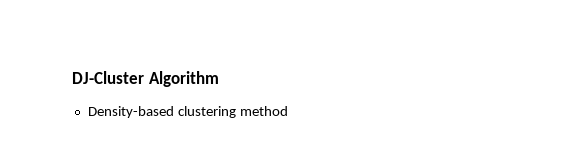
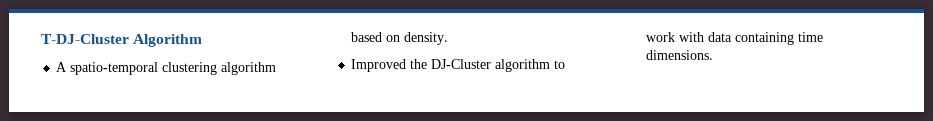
- DJ-Cluster Algorithm
+ T-DJ-Cluster Algorithm
- Density-based clustering method
+ A spatio-temporal clustering algorithm based on density.
+ Improved the DJ-Cluster algorithm to work with data containing time dimensions.

